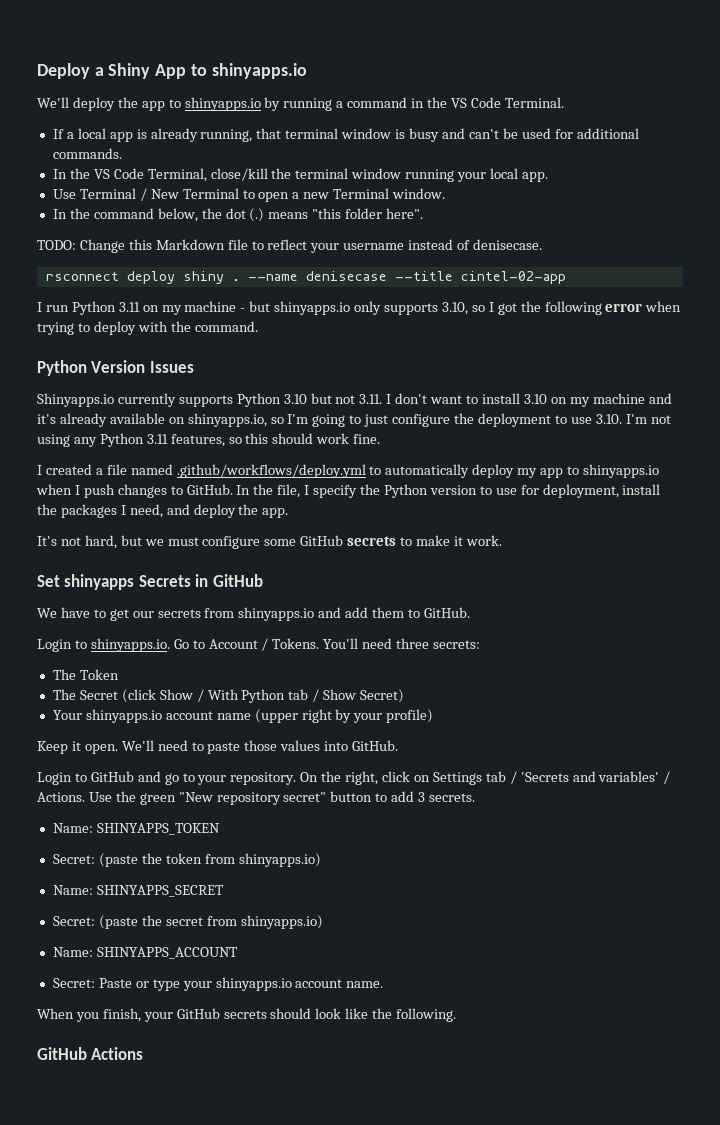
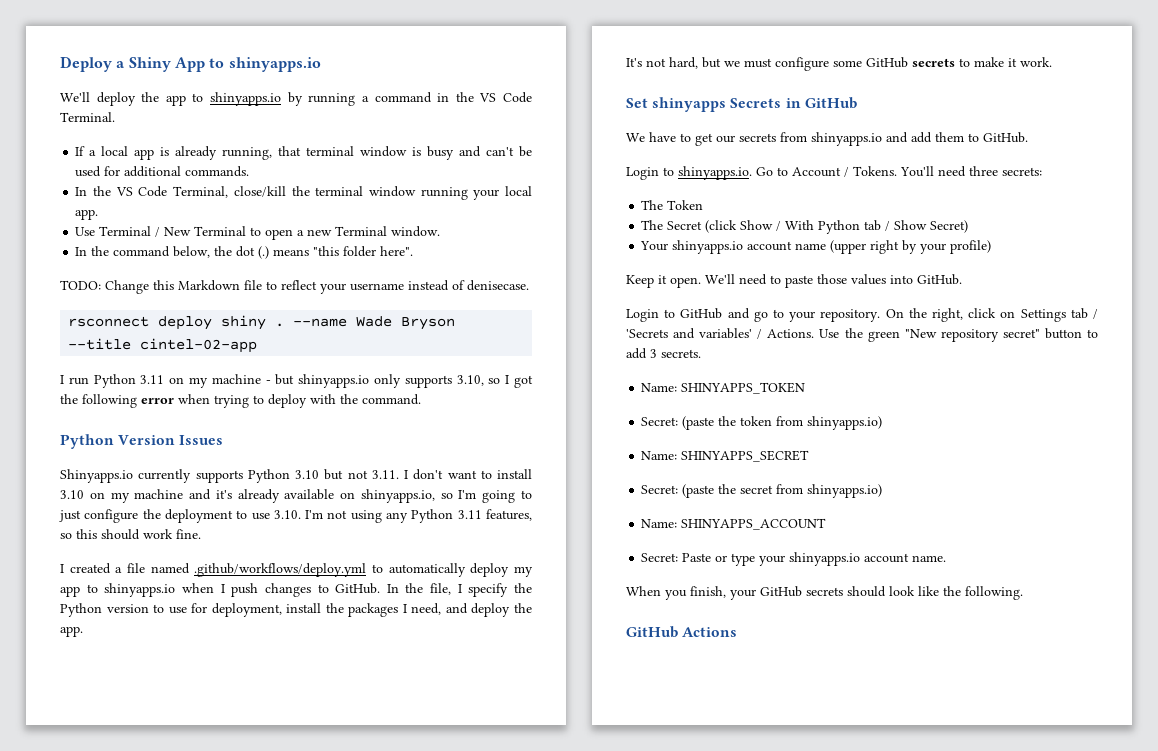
- --name denisecase --title cintel-02-app
+ --name Wade Bryson --title cintel-02-app

